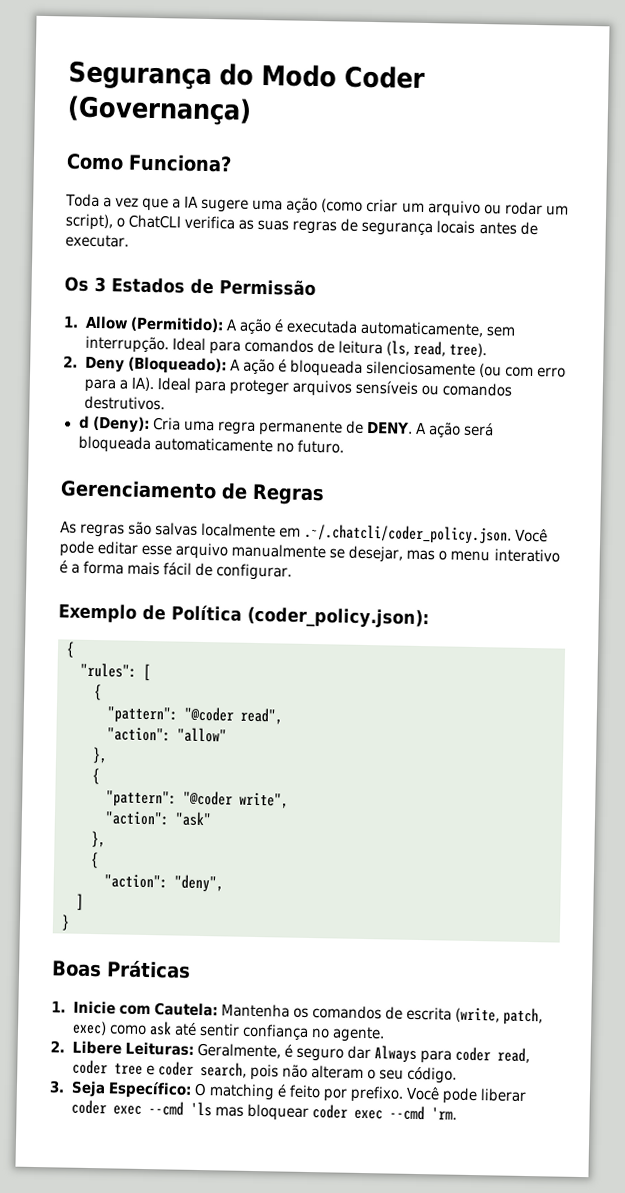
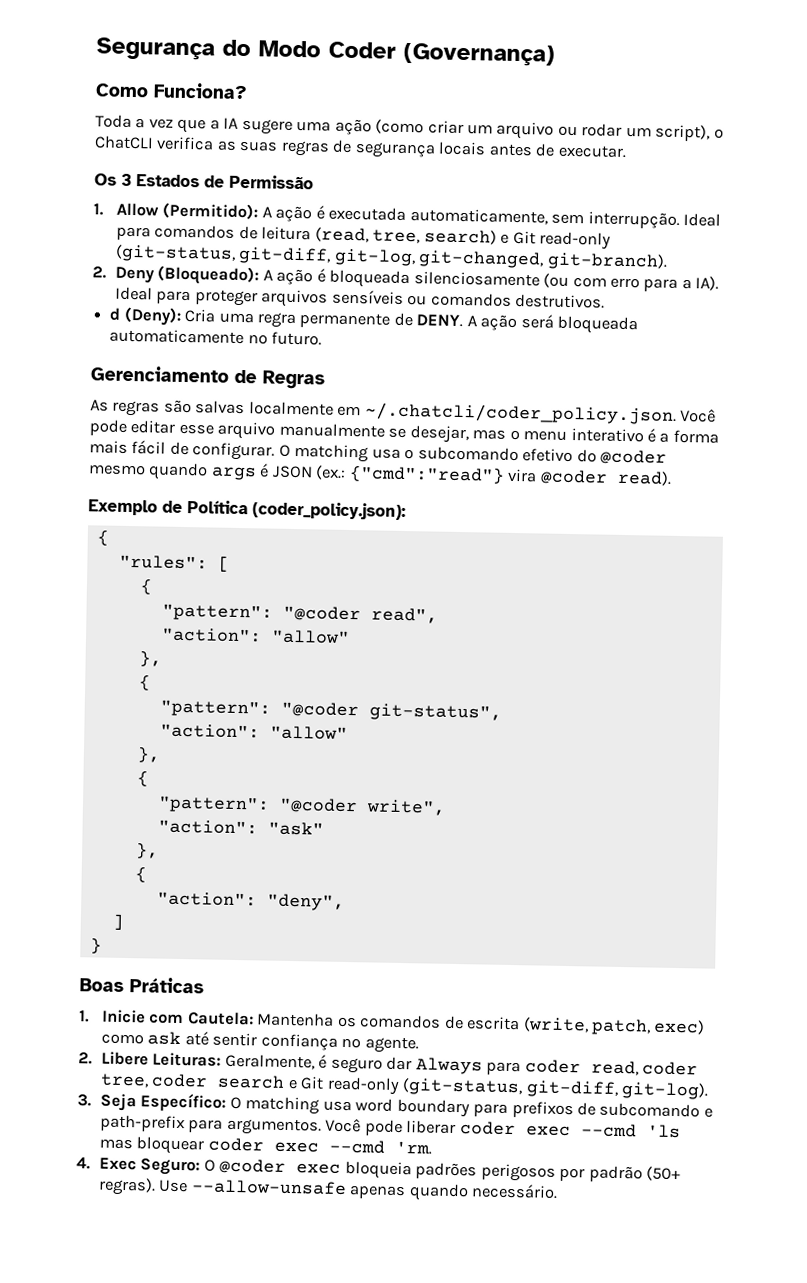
- Ideal para comandos de leitura (ls, read, tree).
+ Ideal para comandos de leitura (read, tree, search) e Git read-only (git-status, git-diff, git-log, git-changed, git-branch).
- As regras são salvas localmente em .~/.chatcli/coder_policy.json. Você pode editar esse arquivo manualmente se desejar, mas o menu interativo é a forma mais fácil de configurar.
+ As regras são salvas localmente em ~/.chatcli/coder_policy.json. Você pode editar esse arquivo manualmente se desejar, mas o menu interativo é a forma mais fácil de configurar. O matching usa o subcomando efetivo do @coder mesmo quando args é JSON (ex.: {"cmd":"read"} vira @coder read).
+ "pattern": "@coder git-status",
+ "action": "allow"
+ },
+ {
- 2. Libere Leituras: Geralmente, é seguro dar Always para coder read, coder tree e coder search, pois não alteram o seu código.
+ 2. Libere Leituras: Geralmente, é seguro dar Always para coder read, coder tree, coder search e Git read-only (git-status, git-diff, git-log).
- 3. Seja Específico: O matching é feito por prefixo.
+ 3. Seja Específico: O matching usa word boundary para prefixos de subcomando e path-prefix para argumentos.
+ 4. Exec Seguro: O @coder exec bloqueia padrões perigosos por padrão (50+ regras). Use --allow-unsafe apenas quando necessário.

